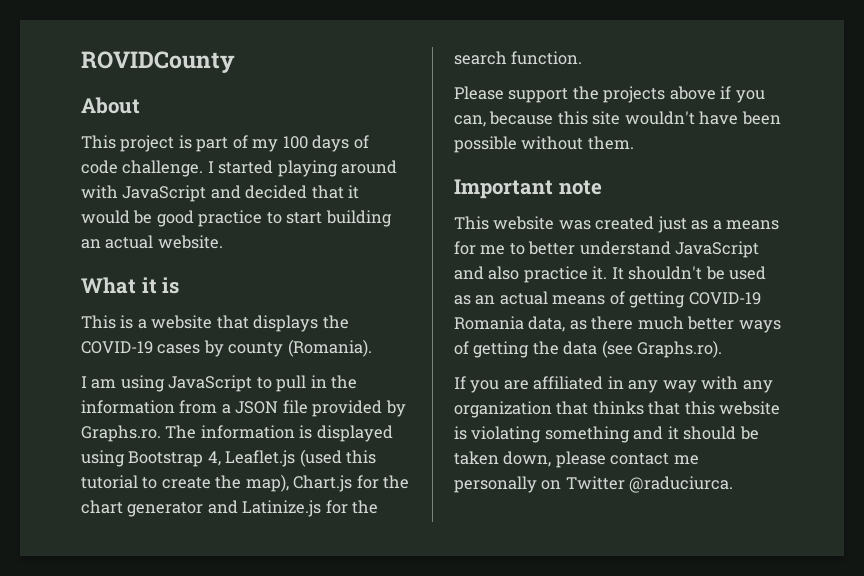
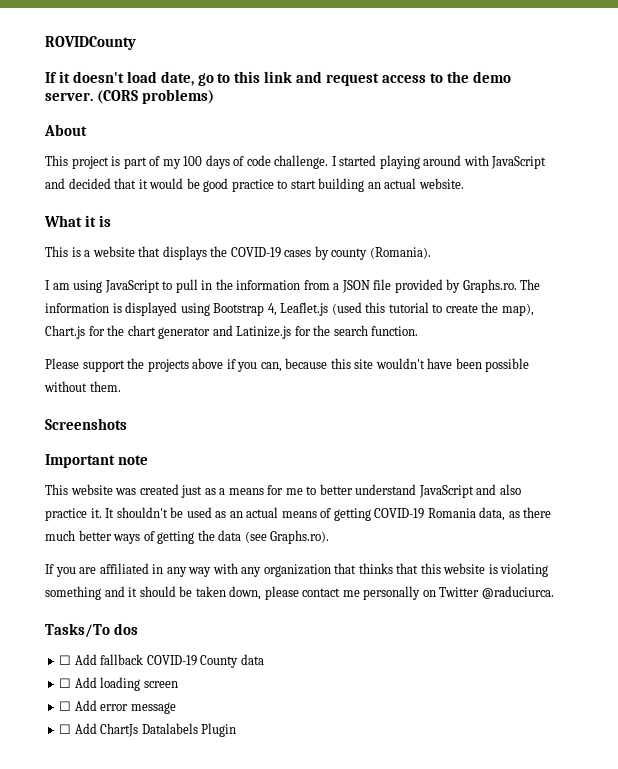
+ If it doesn't load date, go to this link and request access to the demo server. (CORS problems)
+ Screenshots
+ Tasks/To dos
+ ☐ Add fallback COVID-19 County data
+ ☐ Add loading screen
+ ☐ Add error message
+ ☐ Add ChartJs Datalabels Plugin

